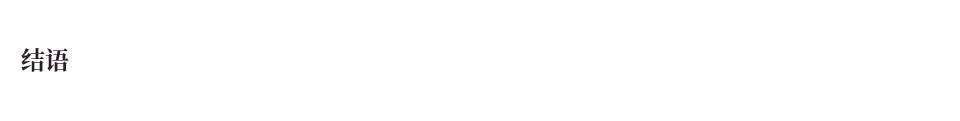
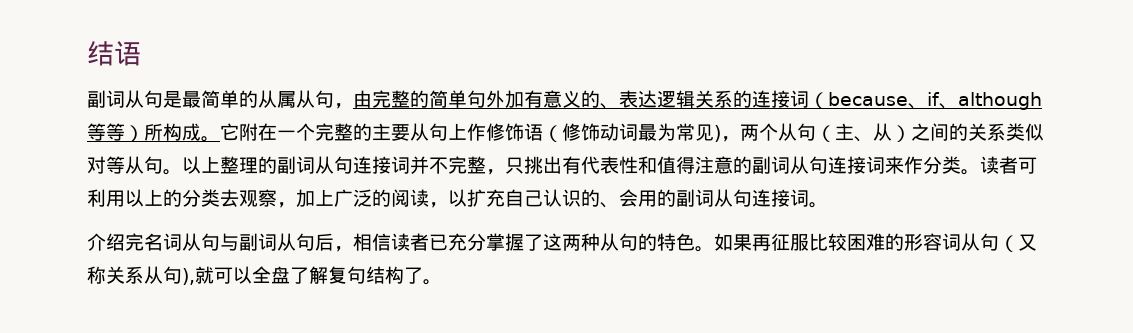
+ 副词从句是最简单的从属从句，由完整的简单句外加有意义的、表达逻辑关系的连接词（because、if、although等等）所构成。它附在一个完整的主要从句上作修饰语（修饰动词最为常见)，两个从句（主、从）之间的关系类似对等从句。以上整理的副词从句连接词并不完整，只挑出有代表性和值得注意的副词从句连接词来作分类。读者可利用以上的分类去观察，加上广泛的阅读，以扩充自己认识的、会用的副词从句连接词。
+ 介绍完名词从句与副词从句后，相信读者已充分掌握了这两种从句的特色。如果再征服比较困难的形容词从句（又称关系从句),就可以全盘了解复句结构了。

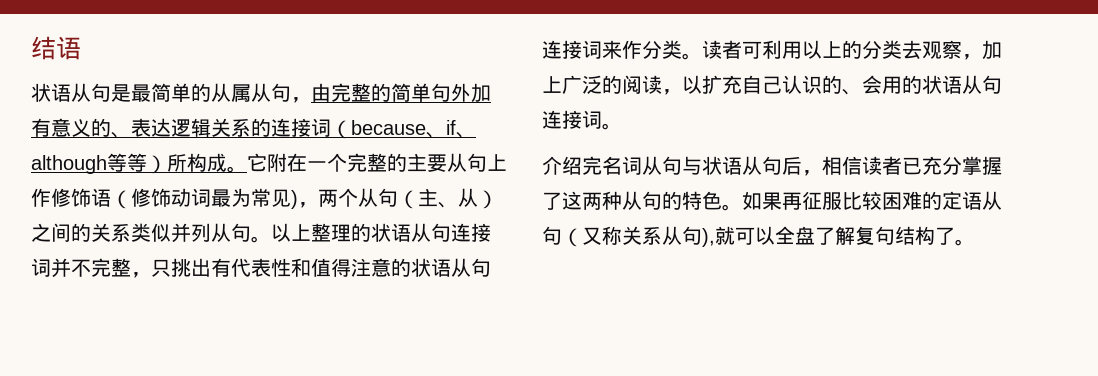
- 副词从句是最简单的从属从句，由完整的简单句外加有意义的、表达逻辑关系的连接词（because、if、although等等）所构成。
+ 状语从句是最简单的从属从句，由完整的简单句外加有意义的、表达逻辑关系的连接词（because、if、although等等）所构成。
- 它附在一个完整的主要从句上作修饰语（修饰动词最为常见)，两个从句（主、从）之间的关系类似对等从句。
+ 它附在一个完整的主要从句上作修饰语（修饰动词最为常见)，两个从句（主、从）之间的关系类似并列从句。
- 以上整理的副词从句连接词并不完整，只挑出有代表性和值得注意的副词从句连接词来作分类。
+ 以上整理的状语从句连接词并不完整，只挑出有代表性和值得注意的状语从句连接词来作分类。
- 读者可利用以上的分类去观察，加上广泛的阅读，以扩充自己认识的、会用的副词从句连接词。
+ 读者可利用以上的分类去观察，加上广泛的阅读，以扩充自己认识的、会用的状语从句连接词。
- 介绍完名词从句与副词从句后，相信读者已充分掌握了这两种从句的特色。
+ 介绍完名词从句与状语从句后，相信读者已充分掌握了这两种从句的特色。
- 如果再征服比较困难的形容词从句（又称关系从句),就可以全盘了解复句结构了。
+ 如果再征服比较困难的定语从句（又称关系从句),就可以全盘了解复句结构了。

